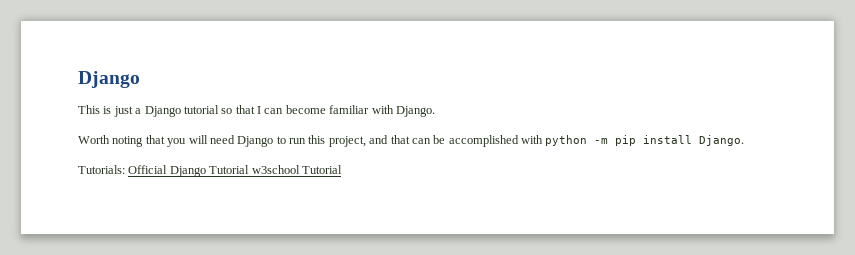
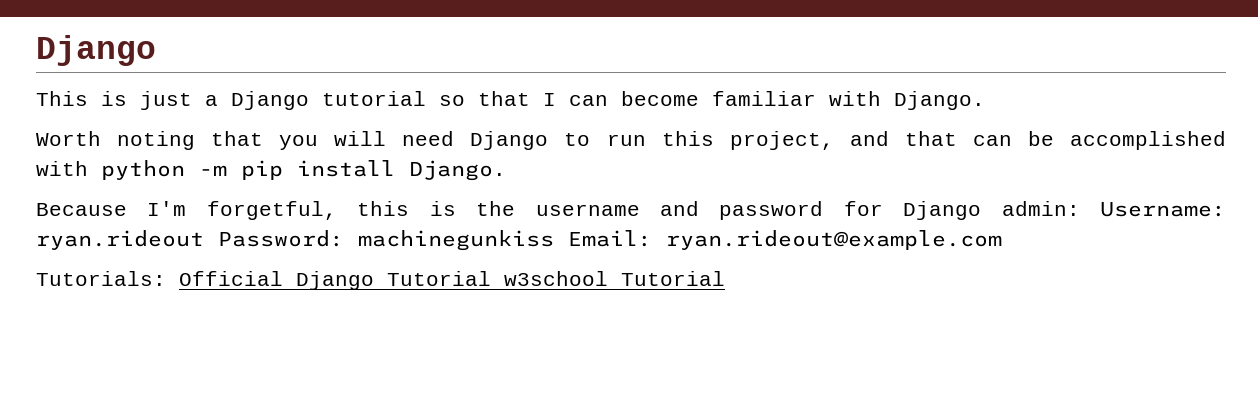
+ Because I'm forgetful, this is the username and password for Django admin: Username: ryan.rideout Password: machinegunkiss Email: ryan.rideout@example.com

